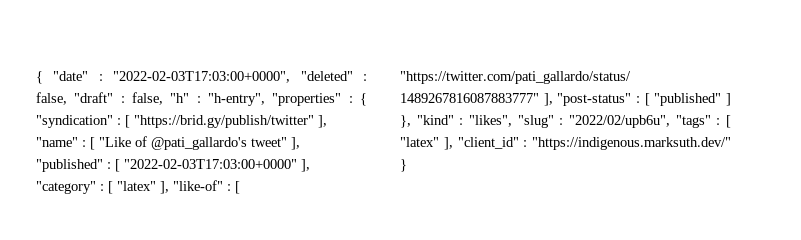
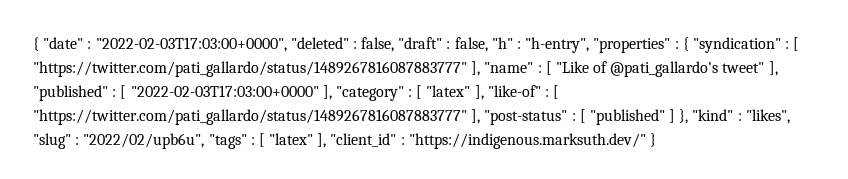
- [ "https://brid.gy/publish/twitter" ], "name" :
+ [ "https://twitter.com/pati_gallardo/status/1489267816087883777" ], "name" :

